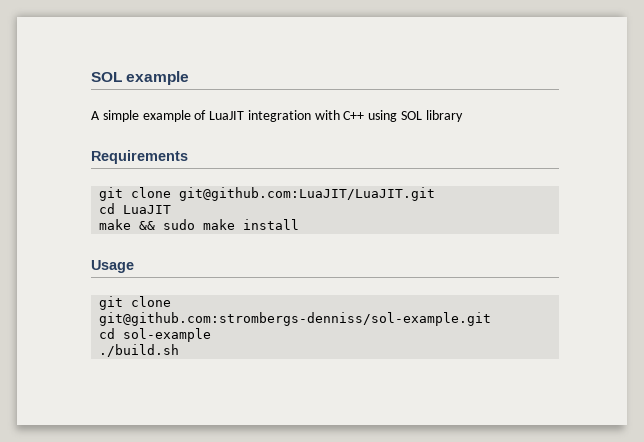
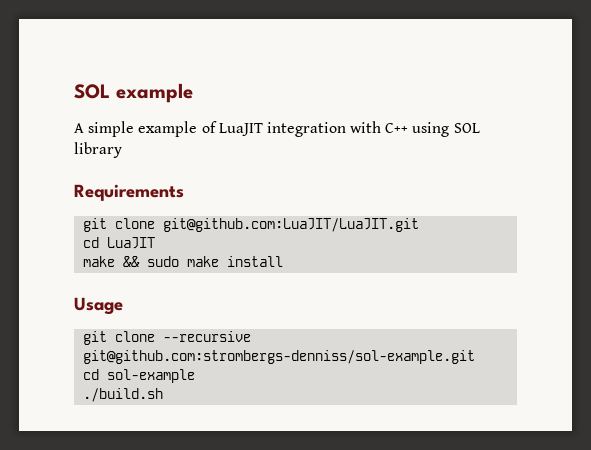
- git clone git@github.com:strombergs-denniss/sol-example.git
+ git clone --recursive git@github.com:strombergs-denniss/sol-example.git

